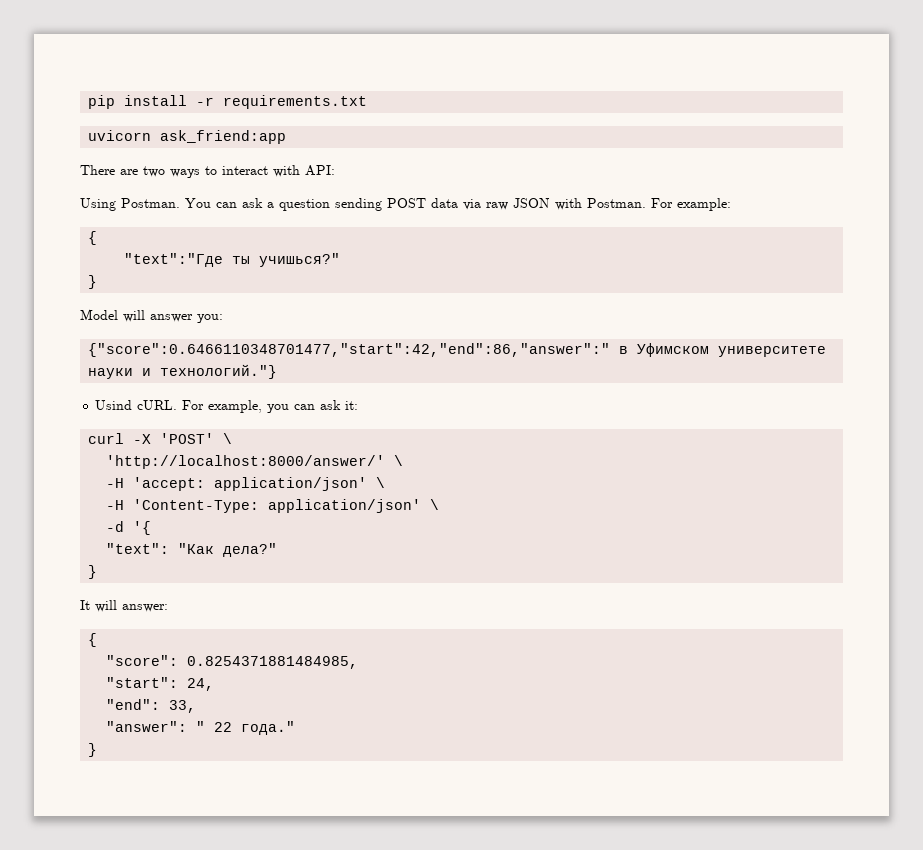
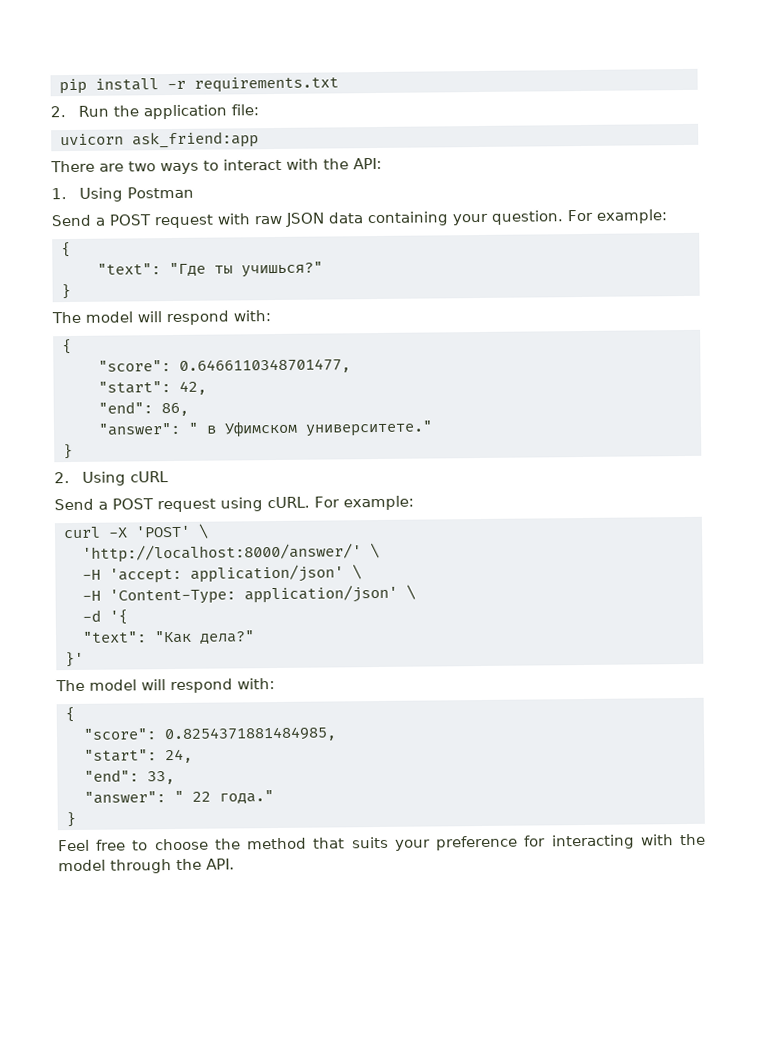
+ 2. Run the application file:
- There are two ways to interact with API:
+ There are two ways to interact with the API:
- Using Postman. You can ask a question sending POST data via raw JSON with Postman.
+ 1. Using Postman
+ Send a POST request with raw JSON data containing your question.
- "text":"Где ты учишься?"
+ "text": "Где ты учишься?"
  }
- Model will answer you:
- {"score":0.6466110348701477,"start":42,"end":86,"answer":" в Уфимском университете науки и технологий."}
- Usind cURL. For example, you can ask it:
+ The model will respond with:
+ {
+ "score": 0.6466110348701477,
+ "start": 42,
+ "end": 86,
+ "answer": " в Уфимском университете."
+ }
+ 2. Using cURL
+ Send a POST request using cURL. For example:
  "text": "Как дела?"
- }
- It will answer:
+ }'
+ The model will respond with:
+ Feel free to choose the method that suits your preference for interacting with the model through the API.

